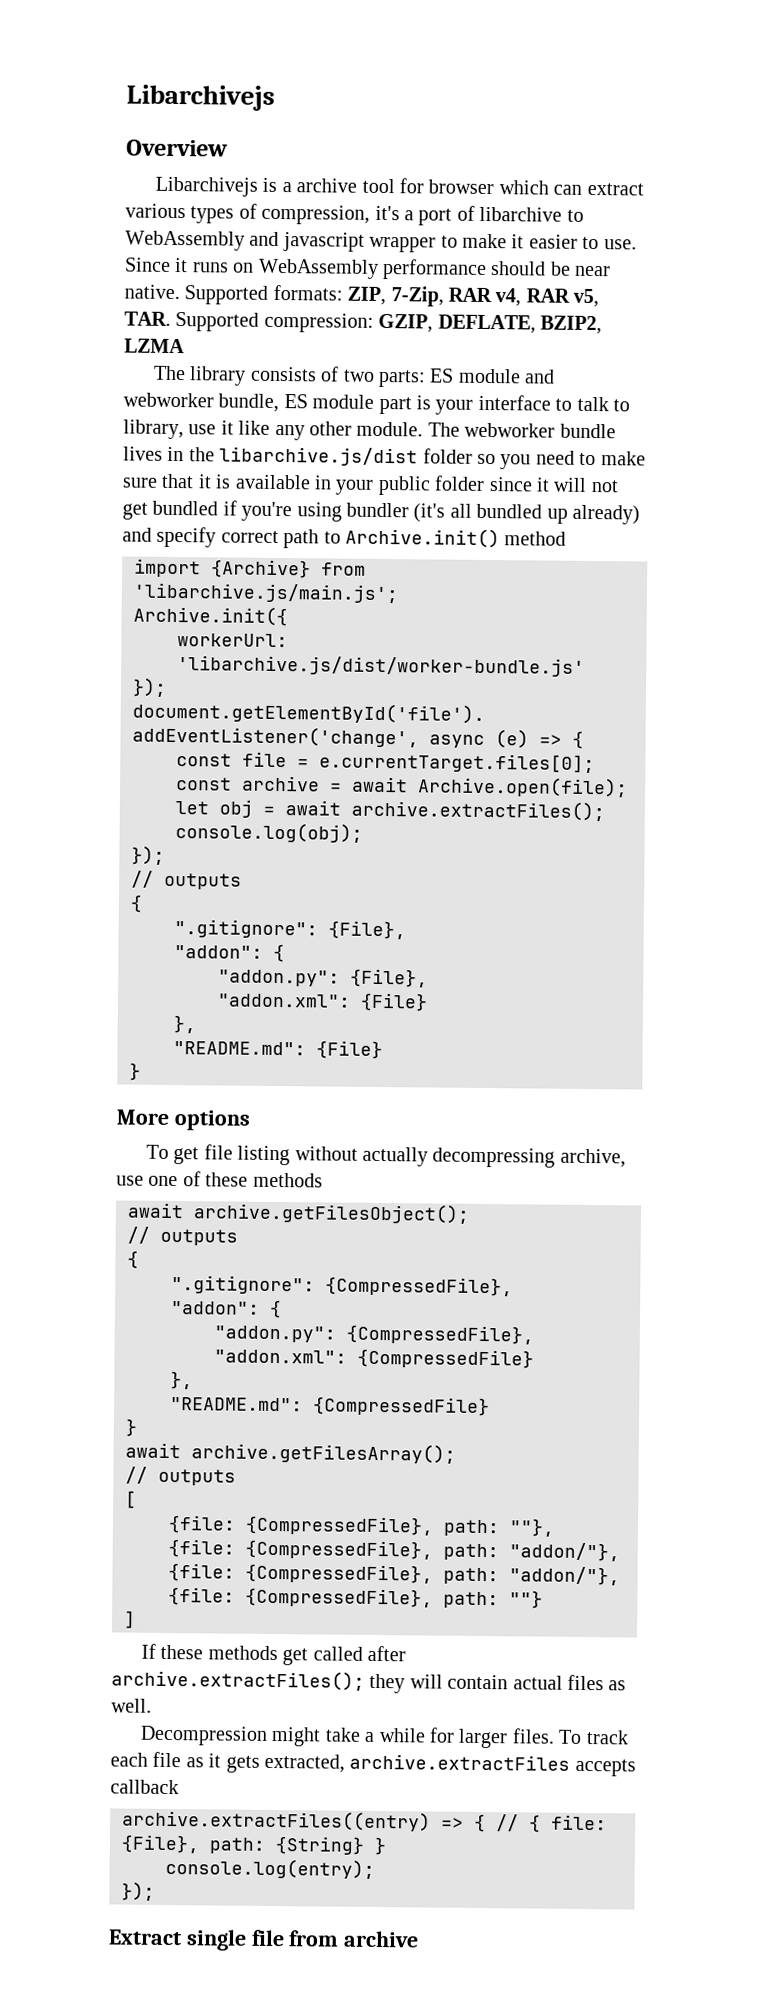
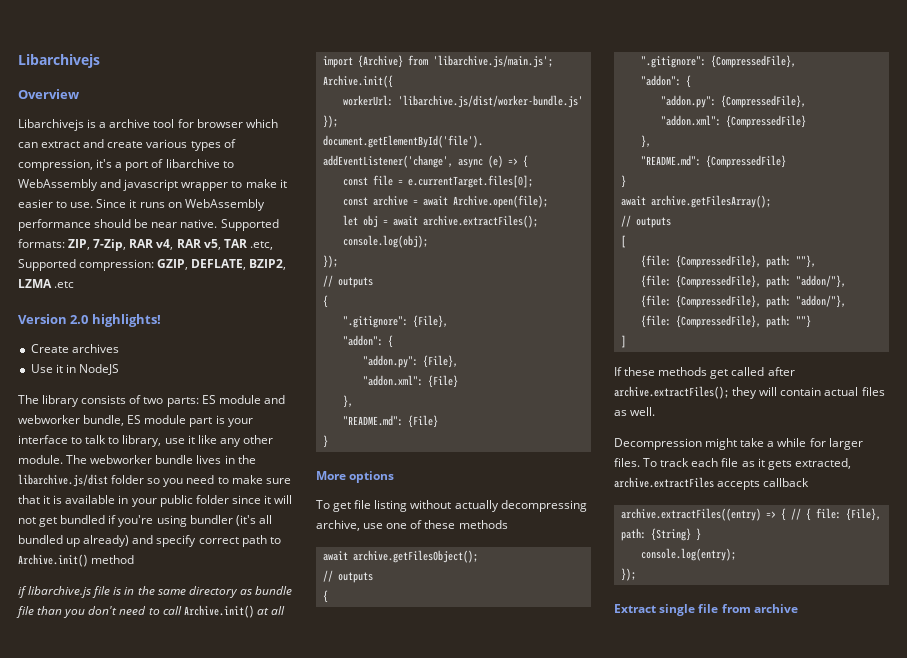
- Libarchivejs is a archive tool for browser which can extract various types of compression, it's a port of libarchive to WebAssembly and javascript wrapper to make it easier to use.
+ Libarchivejs is a archive tool for browser which can extract and create various types of compression, it's a port of libarchive to WebAssembly and javascript wrapper to make it easier to use.
- Supported formats: ZIP, 7-Zip, RAR v4, RAR v5, TAR. Supported compression: GZIP, DEFLATE, BZIP2, LZMA
+ Supported formats: ZIP, 7-Zip, RAR v4, RAR v5, TAR .etc, Supported compression: GZIP, DEFLATE, BZIP2, LZMA .etc
+ Version 2.0 highlights!
+ Create archives
+ Use it in NodeJS
+ if libarchive.js file is in the same directory as bundle file than you don't need to call Archive.init() at all

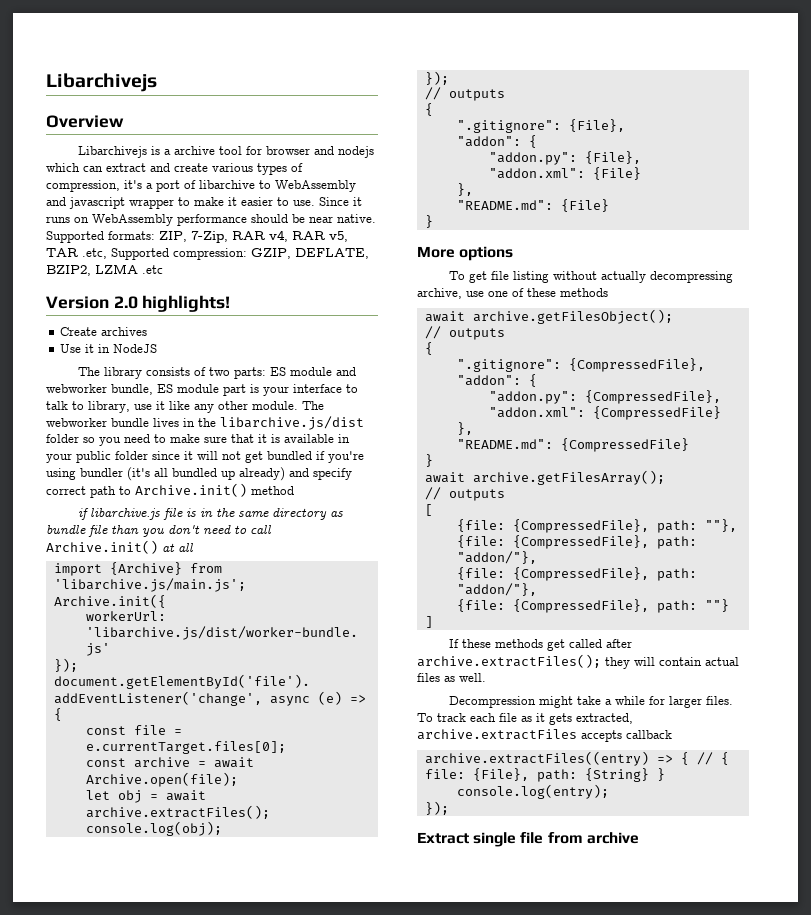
- Libarchivejs is a archive tool for browser which can extract and create various types of compression, it's a port of libarchive to WebAssembly and javascript wrapper to make it easier to use.
+ Libarchivejs is a archive tool for browser and nodejs which can extract and create various types of compression, it's a port of libarchive to WebAssembly and javascript wrapper to make it easier to use.

